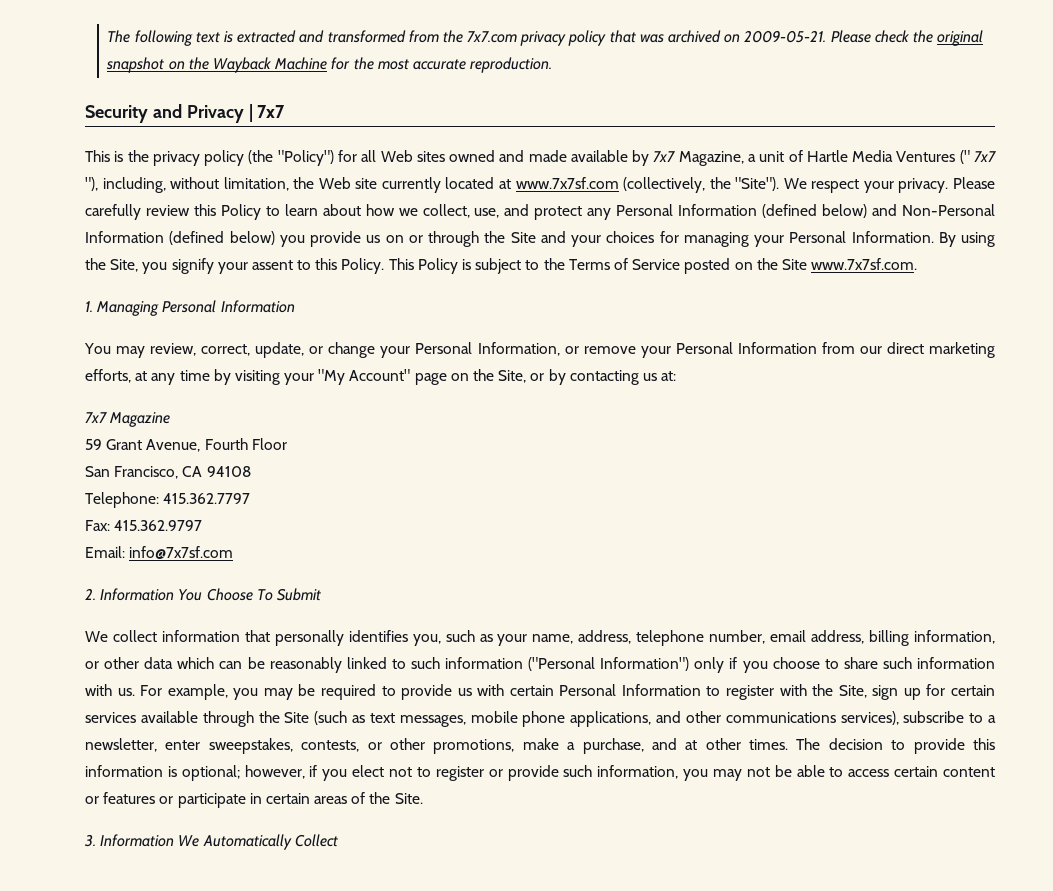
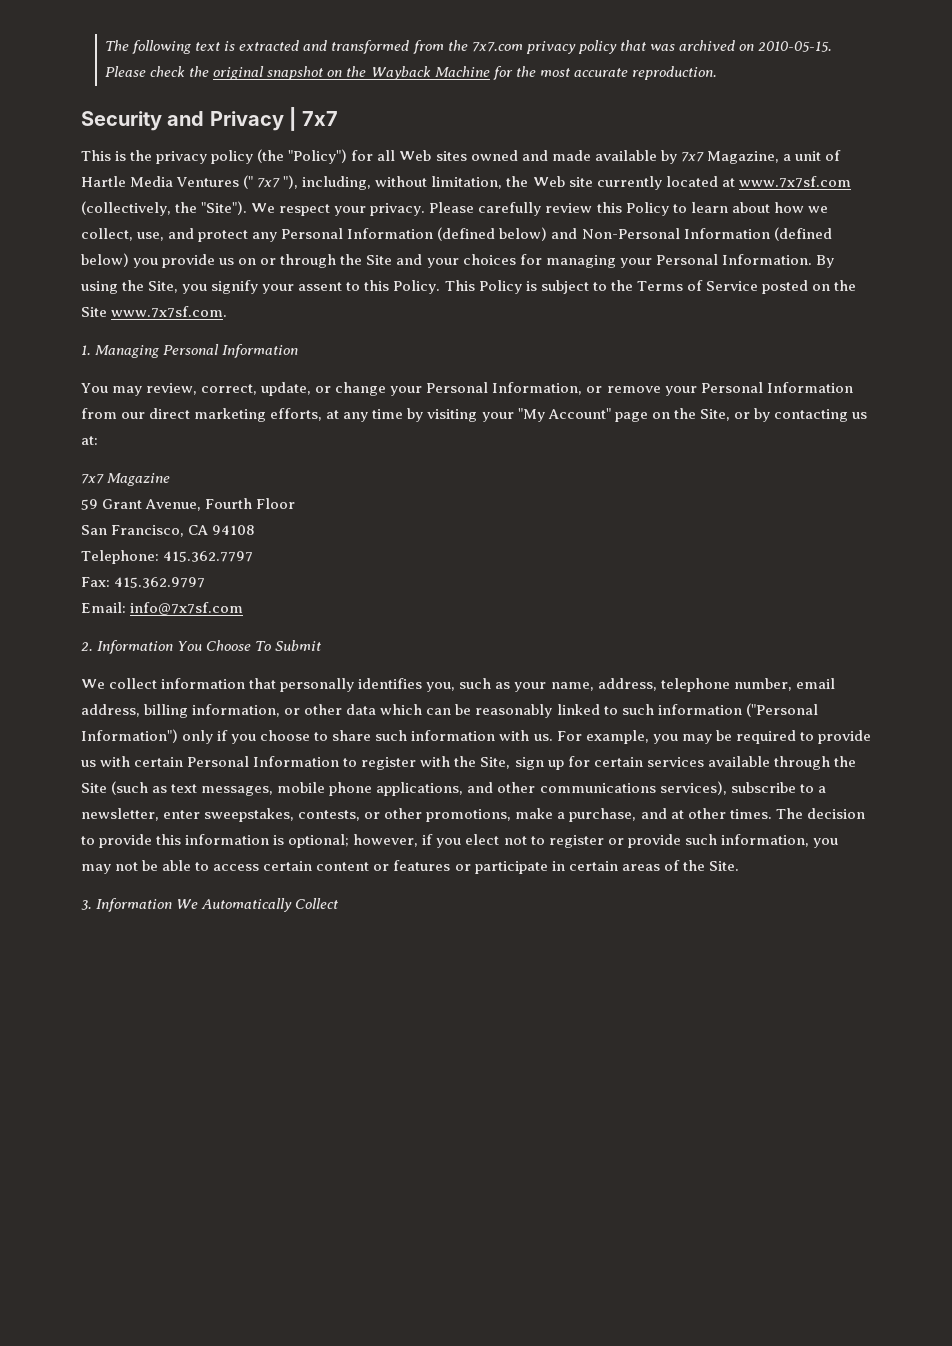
- The following text is extracted and transformed from the 7x7.com privacy policy that was archived on 2009-05-21.
+ The following text is extracted and transformed from the 7x7.com privacy policy that was archived on 2010-05-15.

